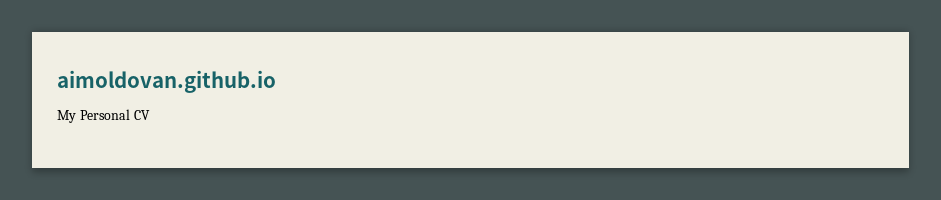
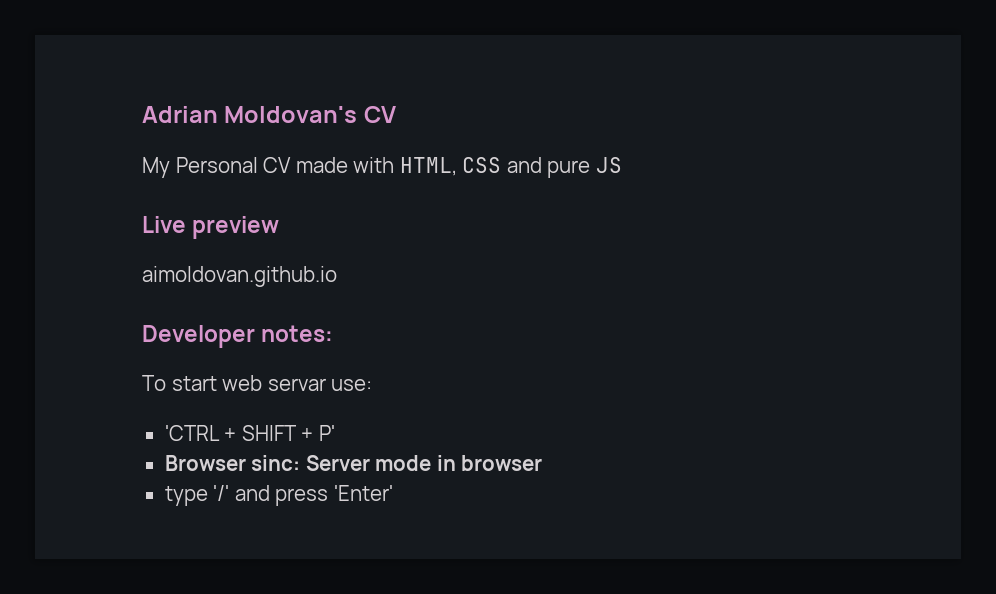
- aimoldovan.github.io
+ Adrian Moldovan's CV
- My Personal CV
+ My Personal CV made with HTML, CSS and pure JS
+ Live preview
+ aimoldovan.github.io
+ Developer notes:
+ To start web servar use:
+ 'CTRL + SHIFT + P'
+ Browser sinc: Server mode in browser
+ type '/' and press 'Enter'

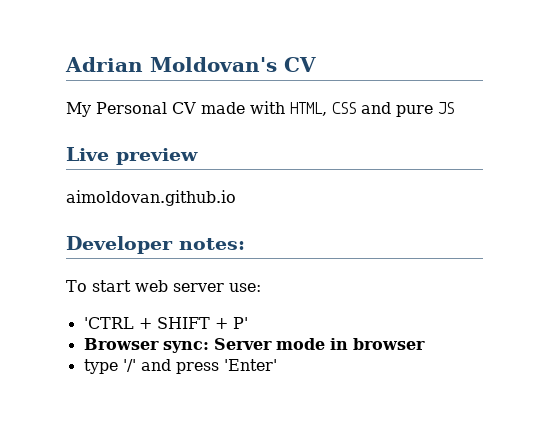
- To start web servar use:
+ To start web server use:
- Browser sinc: Server mode in browser
+ Browser sync: Server mode in browser

